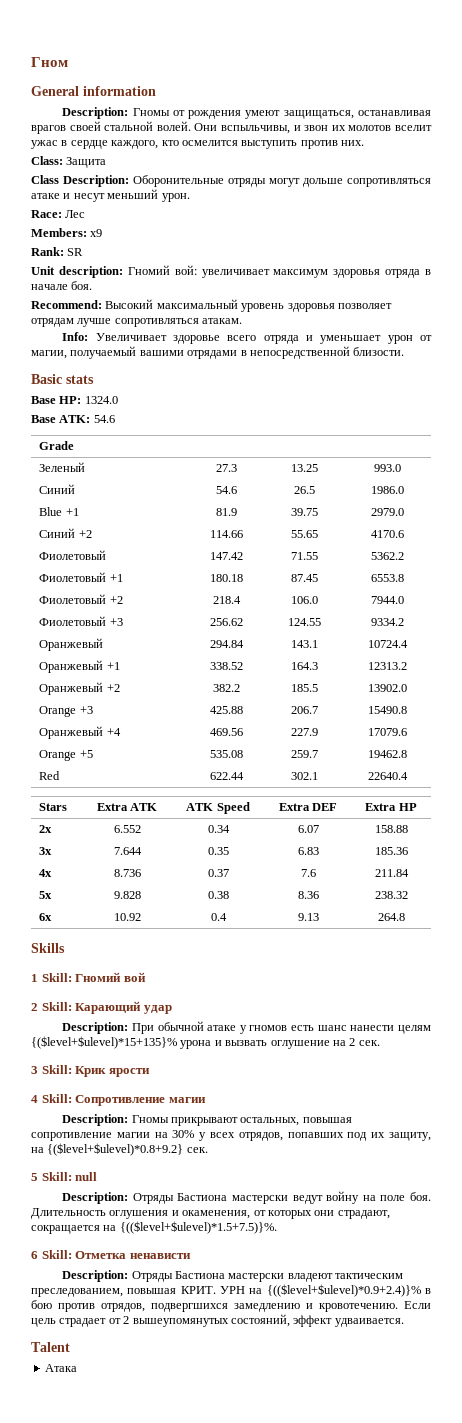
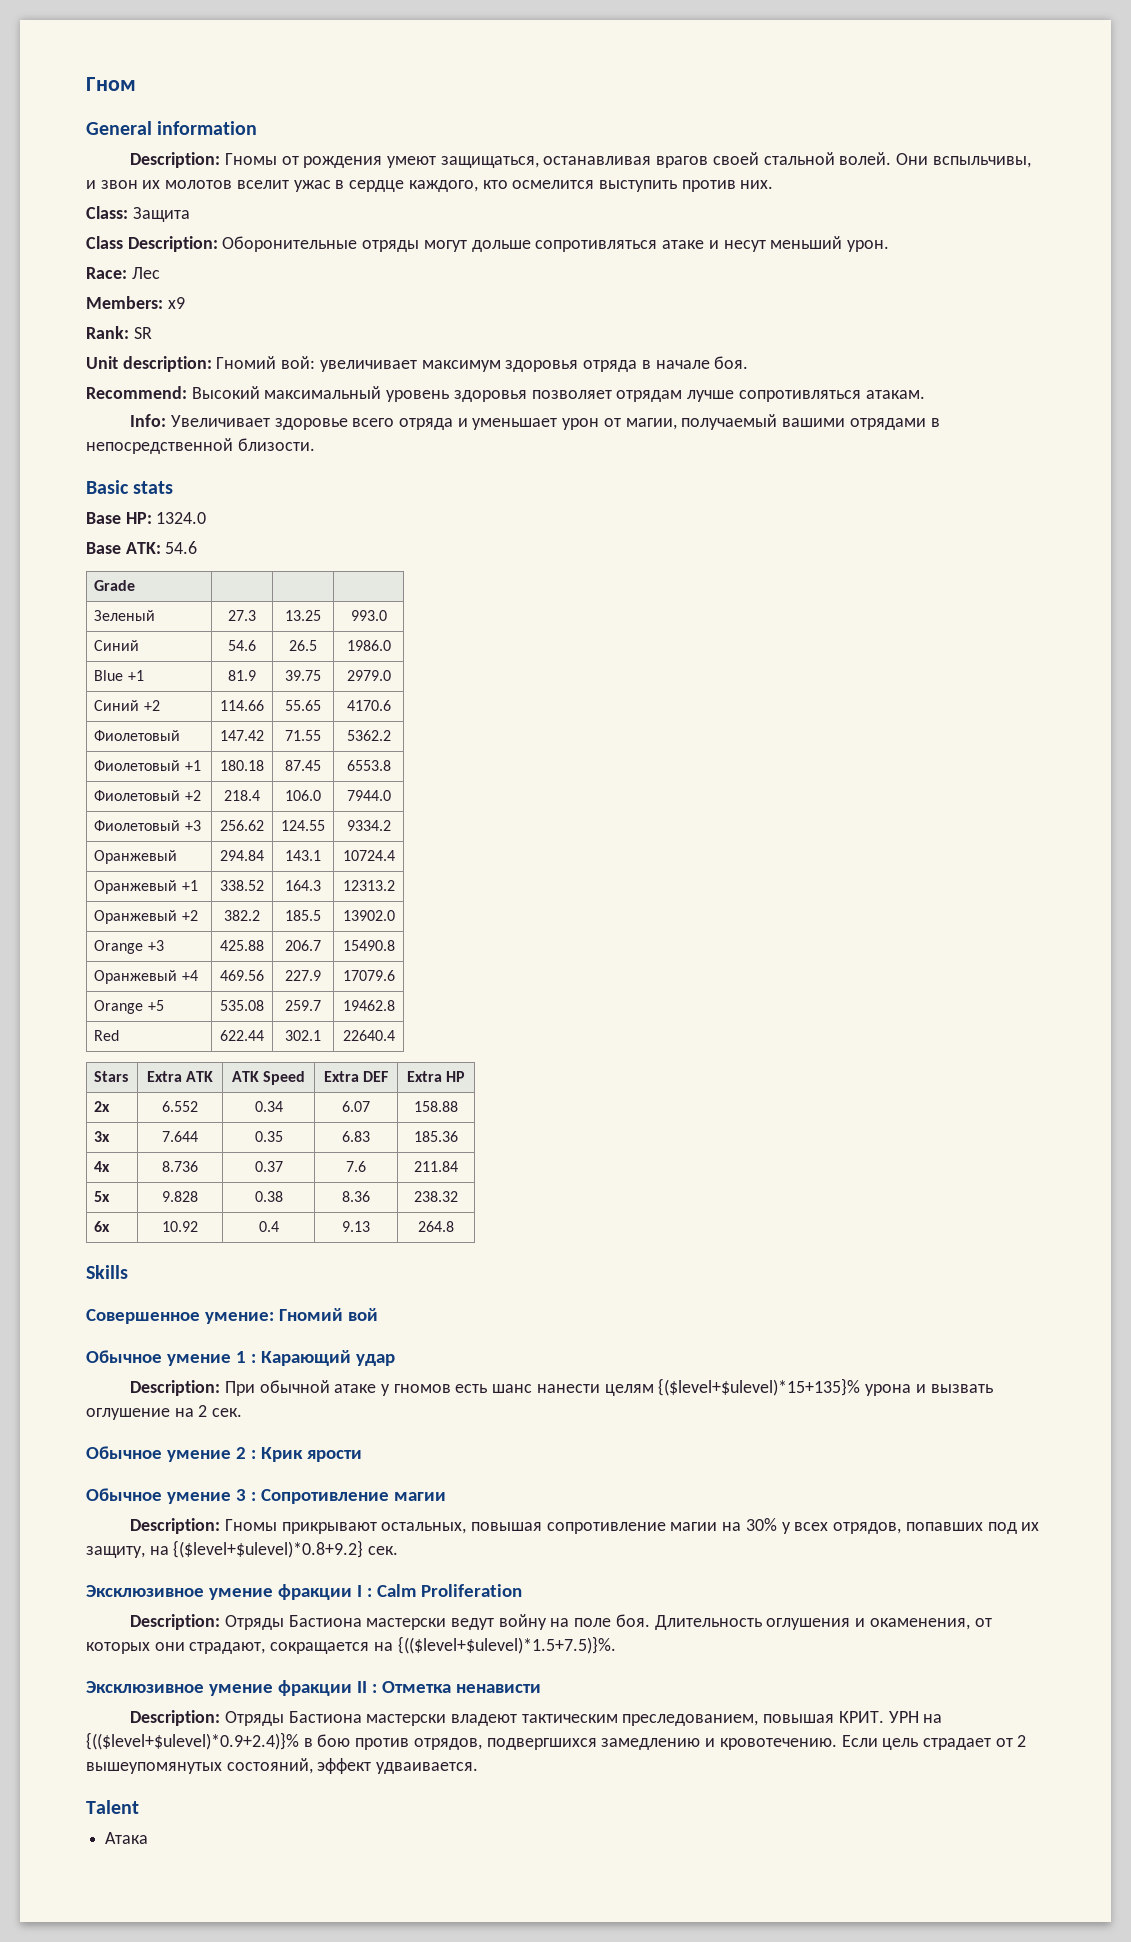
- 1 Skill: Гномий вой
+ Совершенное умение: Гномий вой
- 2 Skill: Карающий удар
+ Обычное умение 1 : Карающий удар
- 3 Skill: Крик ярости
- 4 Skill: Сопротивление магии
+ Обычное умение 2 : Крик ярости
+ Обычное умение 3 : Сопротивление магии
- 5 Skill: null
+ Эксклюзивное умение фракции I : Calm Proliferation
- 6 Skill: Отметка ненависти
+ Эксклюзивное умение фракции II : Отметка ненависти

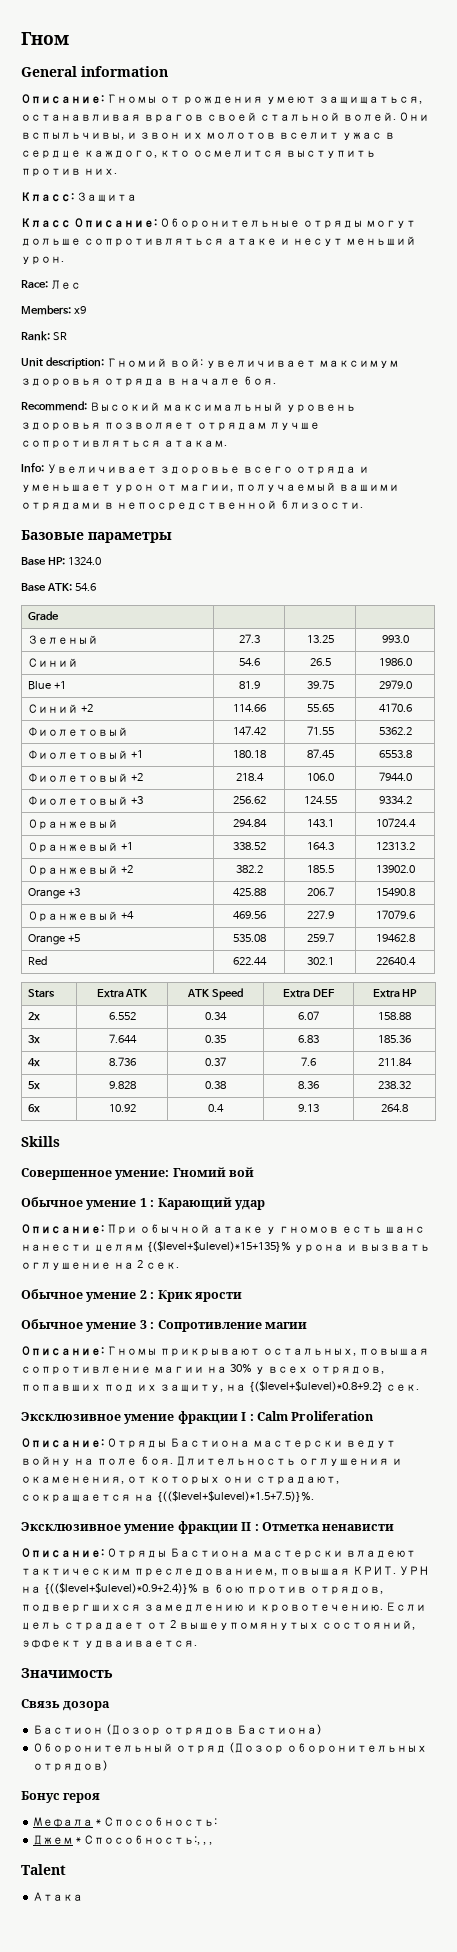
- Description: Гномы от рождения умеют защищаться, останавливая врагов своей стальной волей.
+ Описание: Гномы от рождения умеют защищаться, останавливая врагов своей стальной волей.
- Class: Защита
+ Класс: Защита
- Class Description: Оборонительные отряды могут дольше сопротивляться атаке и несут меньший урон.
+ Класс Описание: Оборонительные отряды могут дольше сопротивляться атаке и несут меньший урон.
- Basic stats
+ Базовые параметры
- Description: При обычной атаке у гномов есть шанс нанести целям {($level+$ulevel)*15+135}% урона и вызвать оглушение на 2 сек.
+ Описание: При обычной атаке у гномов есть шанс нанести целям {($level+$ulevel)*15+135}% урона и вызвать оглушение на 2 сек.
- Description: Гномы прикрывают остальных, повышая сопротивление магии на 30% у всех отрядов, попавших под их защиту, на {($level+$ulevel)*0.8+9.2} сек.
+ Описание: Гномы прикрывают остальных, повышая сопротивление магии на 30% у всех отрядов, попавших под их защиту, на {($level+$ulevel)*0.8+9.2} сек.
- Description: Отряды Бастиона мастерски ведут войну на поле боя.
+ Описание: Отряды Бастиона мастерски ведут войну на поле боя.
- Description: Отряды Бастиона мастерски владеют тактическим преследованием, повышая КРИТ.
+ Описание: Отряды Бастиона мастерски владеют тактическим преследованием, повышая КРИТ.
+ Значимость
+ Связь дозора
+ Бастион (Дозор отрядов Бастиона)
+ Оборонительный отряд (Дозор оборонительных отрядов)
+ Бонус героя
+ Мефала * Способность:
+ Джем * Способность:, , ,

